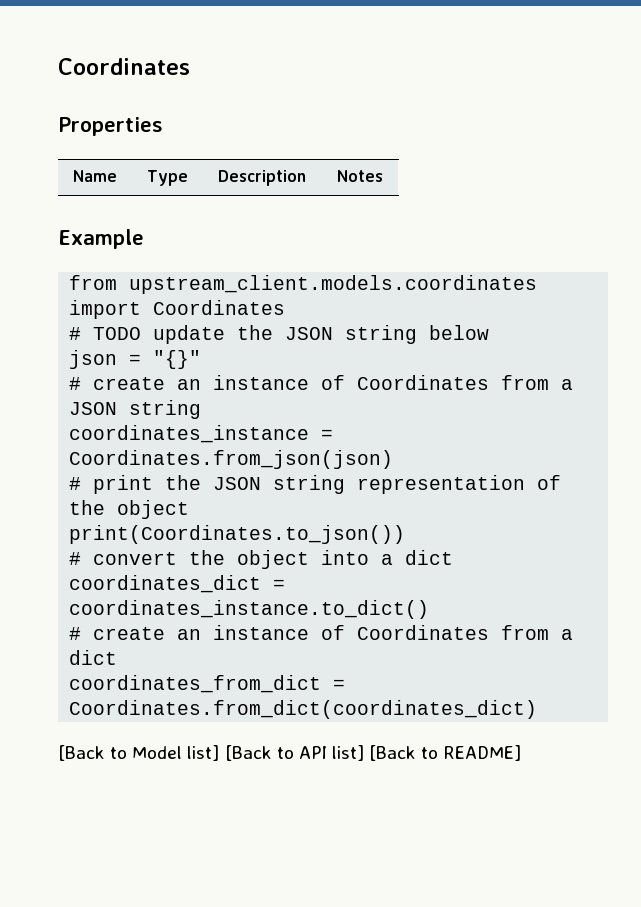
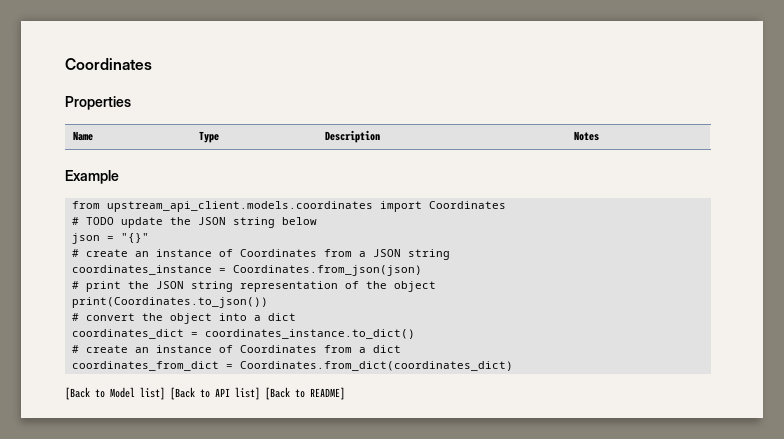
- from upstream_client.models.coordinates import Coordinates
+ from upstream_api_client.models.coordinates import Coordinates

